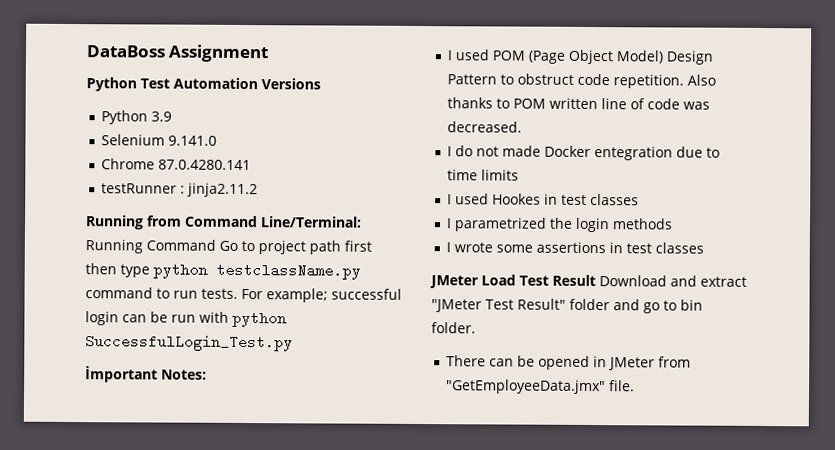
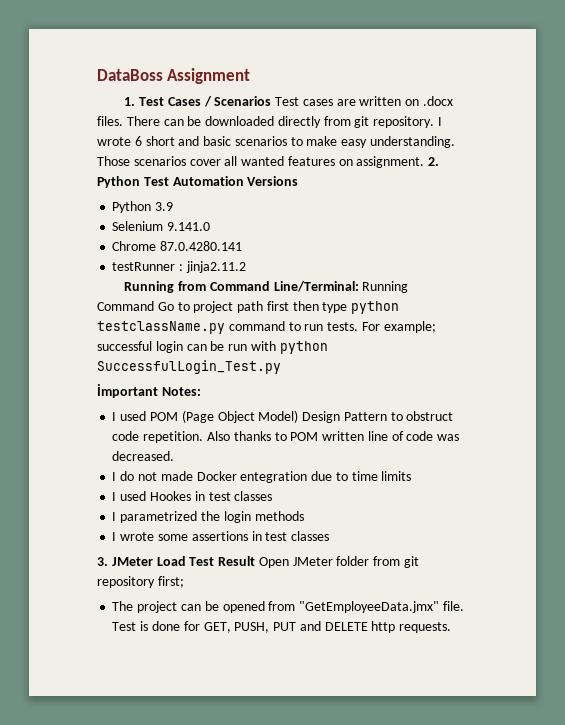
- Python Test Automation Versions
+ 1. Test Cases / Scenarios Test cases are written on .docx files. There can be downloaded directly from git repository. I wrote 6 short and basic scenarios to make easy understanding. Those scenarios cover all wanted features on assignment. 2. Python Test Automation Versions
- JMeter Load Test Result Download and extract "JMeter Test Result" folder and go to bin folder.
- There can be opened in JMeter from "GetEmployeeData.jmx" file.
+ 3. JMeter Load Test Result Open JMeter folder from git repository first;
+ The project can be opened from "GetEmployeeData.jmx" file.
+ Test is done for GET, PUSH, PUT and DELETE http requests.

